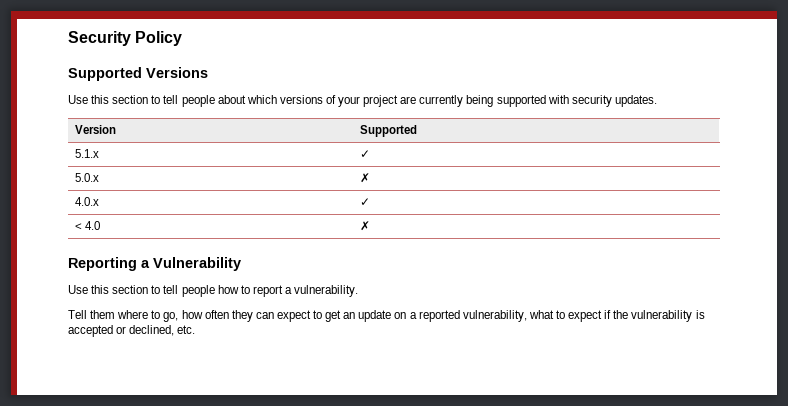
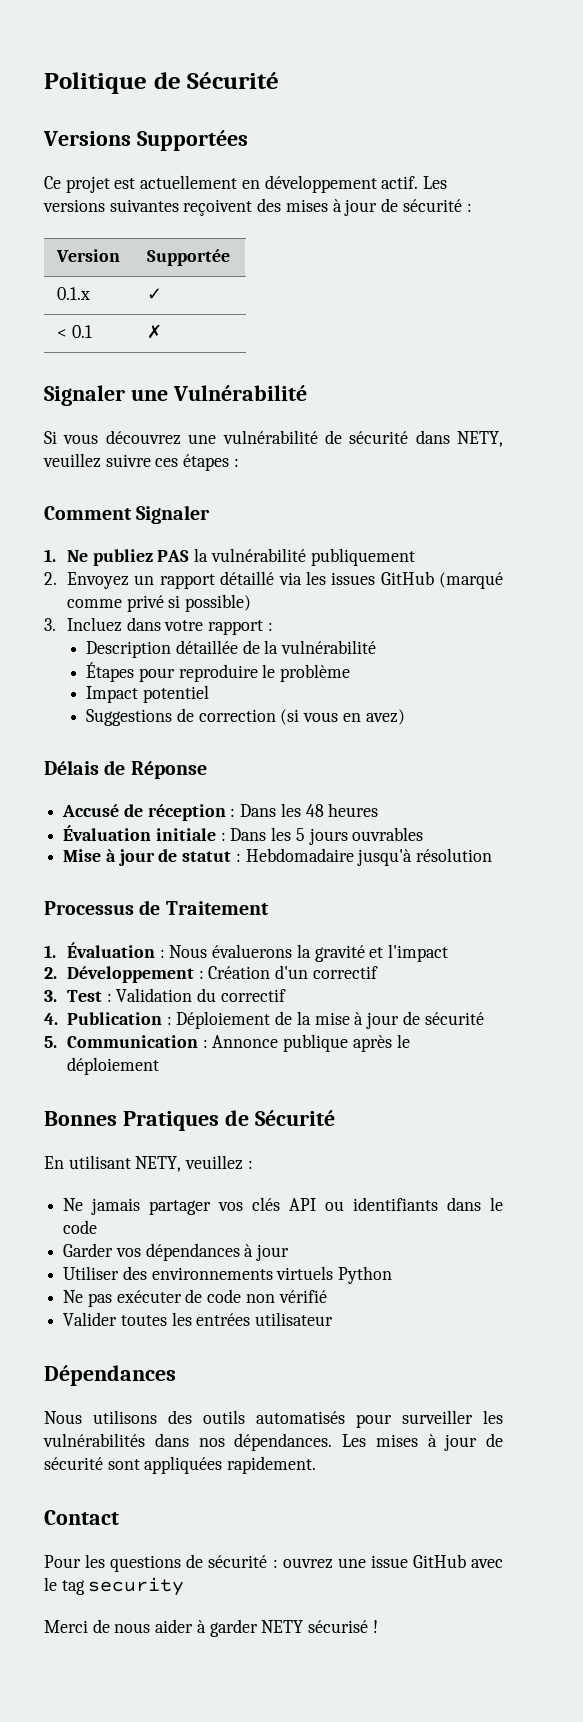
- Security Policy
- Supported Versions
- Use this section to tell people about which versions of your project are currently being supported with security updates.
- Version | Supported
- 5.1.x | ✓
- 5.0.x | ✗
- 4.0.x | ✓
+ Politique de Sécurité
+ Versions Supportées
+ Ce projet est actuellement en développement actif. Les versions suivantes reçoivent des mises à jour de sécurité :
+ Version | Supportée
+ 0.1.x | ✓
- < 4.0 | ✗
- Reporting a Vulnerability
- Use this section to tell people how to report a vulnerability.
- Tell them where to go, how often they can expect to get an update on a reported vulnerability, what to expect if the vulnerability is accepted or declined, etc.
+ < 0.1 | ✗
+ Signaler une Vulnérabilité
+ Si vous découvrez une vulnérabilité de sécurité dans NETY, veuillez suivre ces étapes :
+ Comment Signaler
+ 1. Ne publiez PAS la vulnérabilité publiquement
+ 2. Envoyez un rapport détaillé via les issues GitHub (marqué comme privé si possible)
+ 3. Incluez dans votre rapport :
+ Description détaillée de la vulnérabilité
+ Étapes pour reproduire le problème
+ Impact potentiel
+ Suggestions de correction (si vous en avez)
+ Délais de Réponse
+ Accusé de réception : Dans les 48 heures
+ Évaluation initiale : Dans les 5 jours ouvrables
+ Mise à jour de statut : Hebdomadaire jusqu'à résolution
+ Processus de Traitement
+ 1. Évaluation : Nous évaluerons la gravité et l'impact
+ 2. Développement : Création d'un correctif
+ 3. Test : Validation du correctif
+ 4. Publication : Déploiement de la mise à jour de sécurité
+ 5. Communication : Annonce publique après le déploiement
+ Bonnes Pratiques de Sécurité
+ En utilisant NETY, veuillez :
+ Ne jamais partager vos clés API ou identifiants dans le code
+ Garder vos dépendances à jour
+ Utiliser des environnements virtuels Python
+ Ne pas exécuter de code non vérifié
+ Valider toutes les entrées utilisateur
+ Dépendances
+ Nous utilisons des outils automatisés pour surveiller les vulnérabilités dans nos dépendances. Les mises à jour de sécurité sont appliquées rapidement.
+ Contact
+ Pour les questions de sécurité : ouvrez une issue GitHub avec le tag security
+ Merci de nous aider à garder NETY sécurisé !

